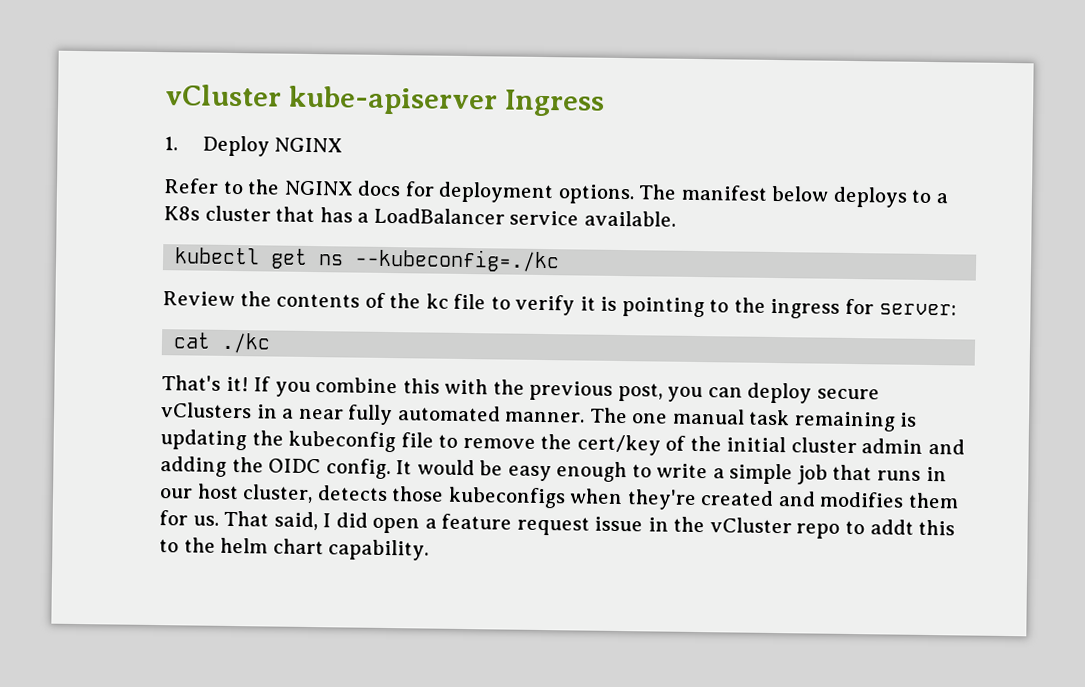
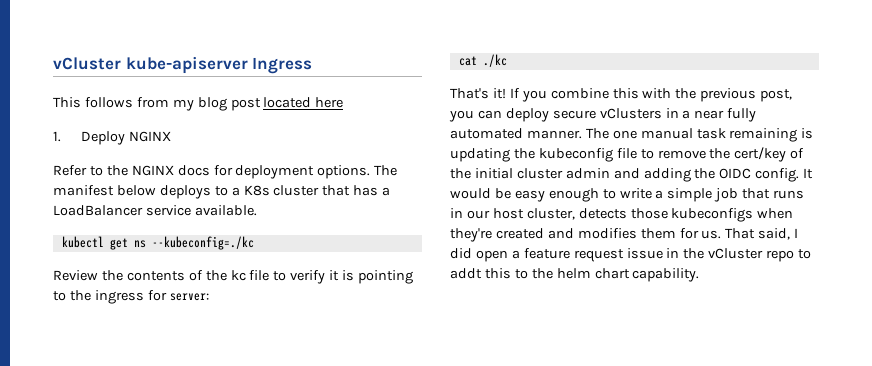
+ This follows from my blog post located here

